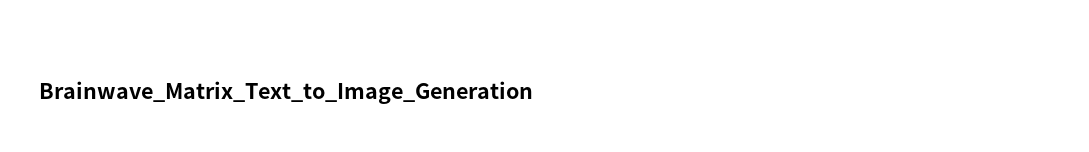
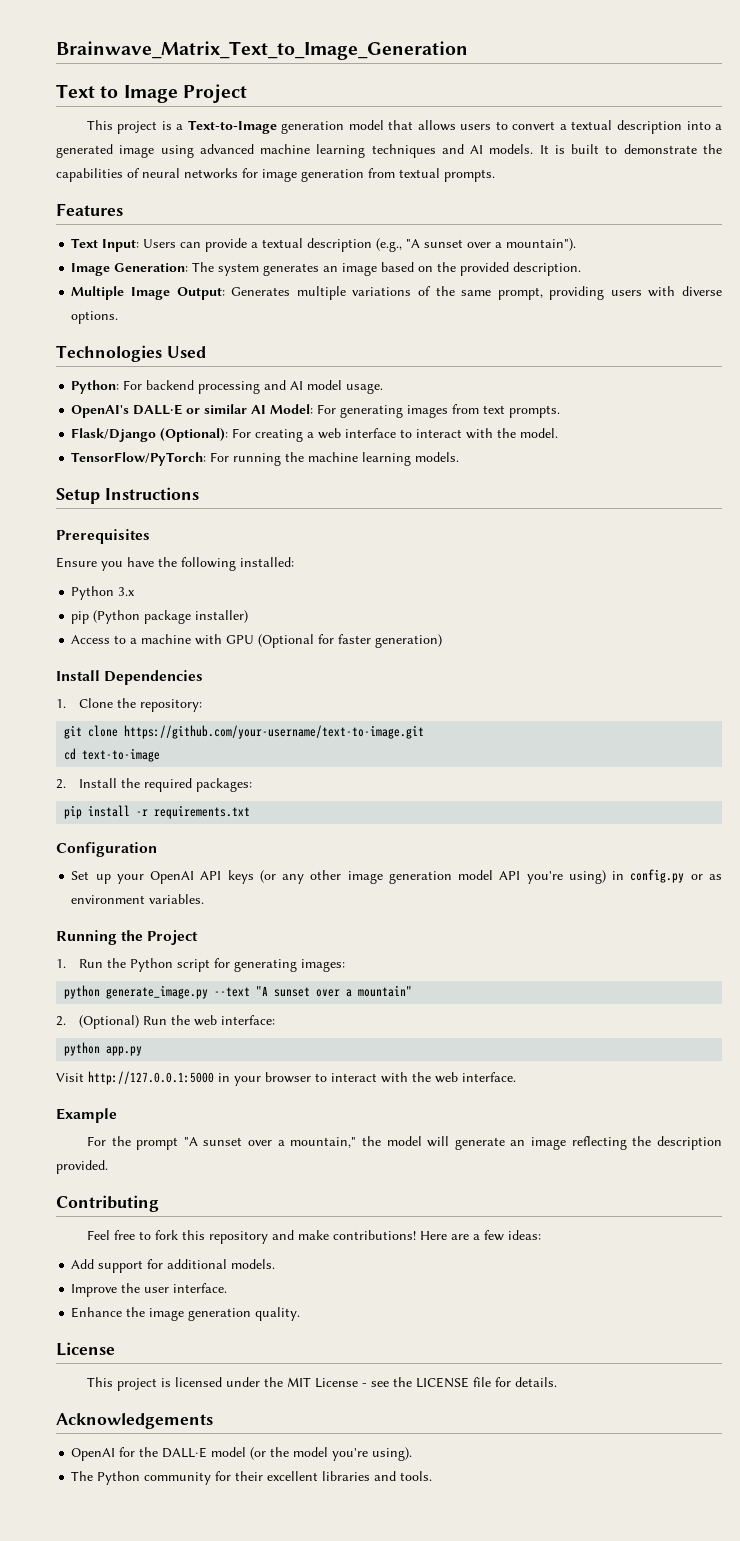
+ Text to Image Project
+ This project is a Text-to-Image generation model that allows users to convert a textual description into a generated image using advanced machine learning techniques and AI models. It is built to demonstrate the capabilities of neural networks for image generation from textual prompts.
+ Features
+ Text Input: Users can provide a textual description (e.g., "A sunset over a mountain").
+ Image Generation: The system generates an image based on the provided description.
+ Multiple Image Output: Generates multiple variations of the same prompt, providing users with diverse options.
+ Technologies Used
+ Python: For backend processing and AI model usage.
+ OpenAI's DALL·E or similar AI Model: For generating images from text prompts.
+ Flask/Django (Optional): For creating a web interface to interact with the model.
+ TensorFlow/PyTorch: For running the machine learning models.
+ Setup Instructions
+ Prerequisites
+ Ensure you have the following installed:
+ Python 3.x
+ pip (Python package installer)
+ Access to a machine with GPU (Optional for faster generation)
+ Install Dependencies
+ 1. Clone the repository:
+ git clone https://github.com/your-username/text-to-image.git
+ cd text-to-image
+ 2. Install the required packages:
+ pip install -r requirements.txt
+ Configuration
+ Set up your OpenAI API keys (or any other image generation model API you're using) in config.py or as environment variables.
+ Running the Project
+ 1. Run the Python script for generating images:
+ python generate_image.py --text "A sunset over a mountain"
+ 2. (Optional) Run the web interface:
+ python app.py
+ Visit http://127.0.0.1:5000 in your browser to interact with the web interface.
+ Example
+ For the prompt "A sunset over a mountain," the model will generate an image reflecting the description provided.
+ Contributing
+ Feel free to fork this repository and make contributions! Here are a few ideas:
+ Add support for additional models.
+ Improve the user interface.
+ Enhance the image generation quality.
+ License
+ This project is licensed under the MIT License - see the LICENSE file for details.
+ Acknowledgements
+ OpenAI for the DALL·E model (or the model you're using).
+ The Python community for their excellent libraries and tools.

